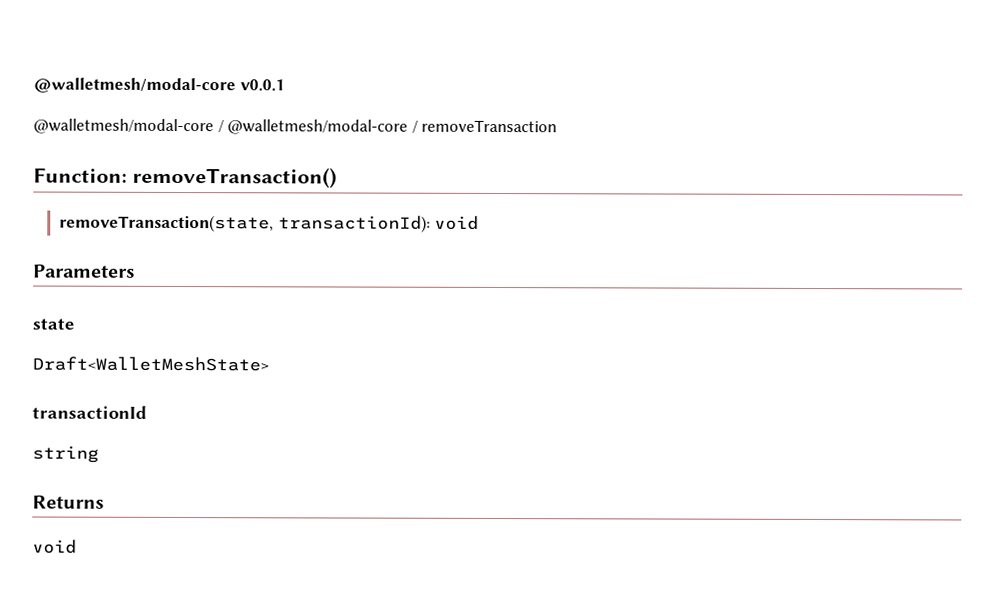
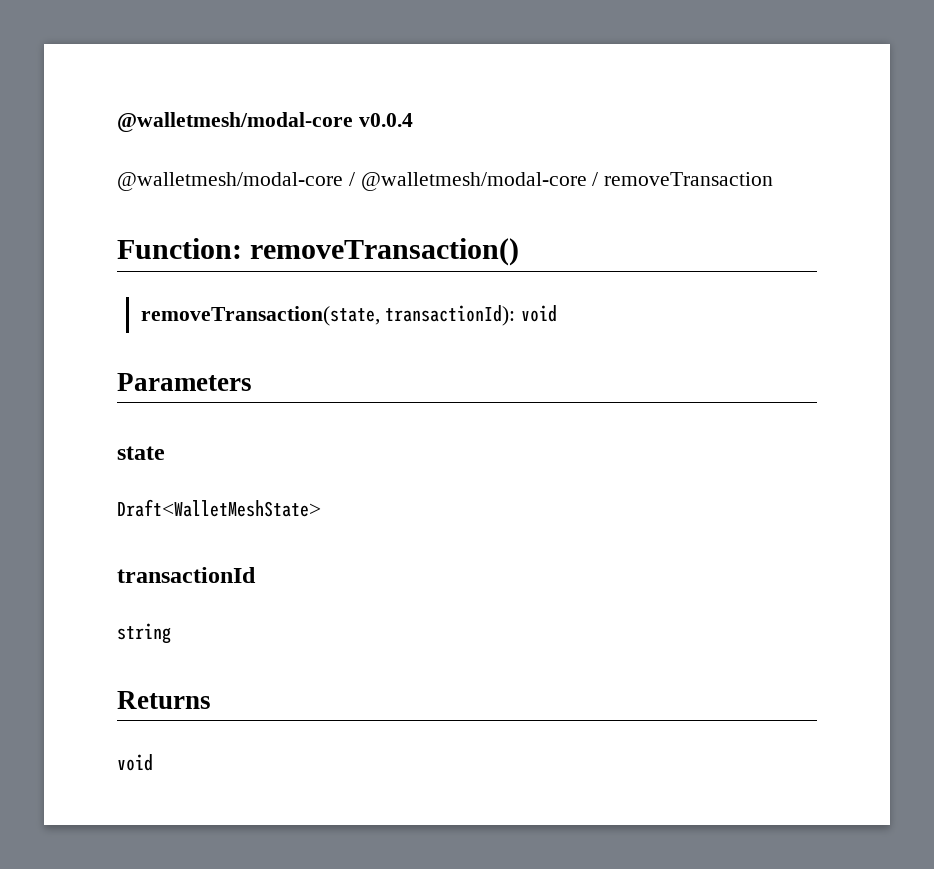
- @walletmesh/modal-core v0.0.1
+ @walletmesh/modal-core v0.0.4

